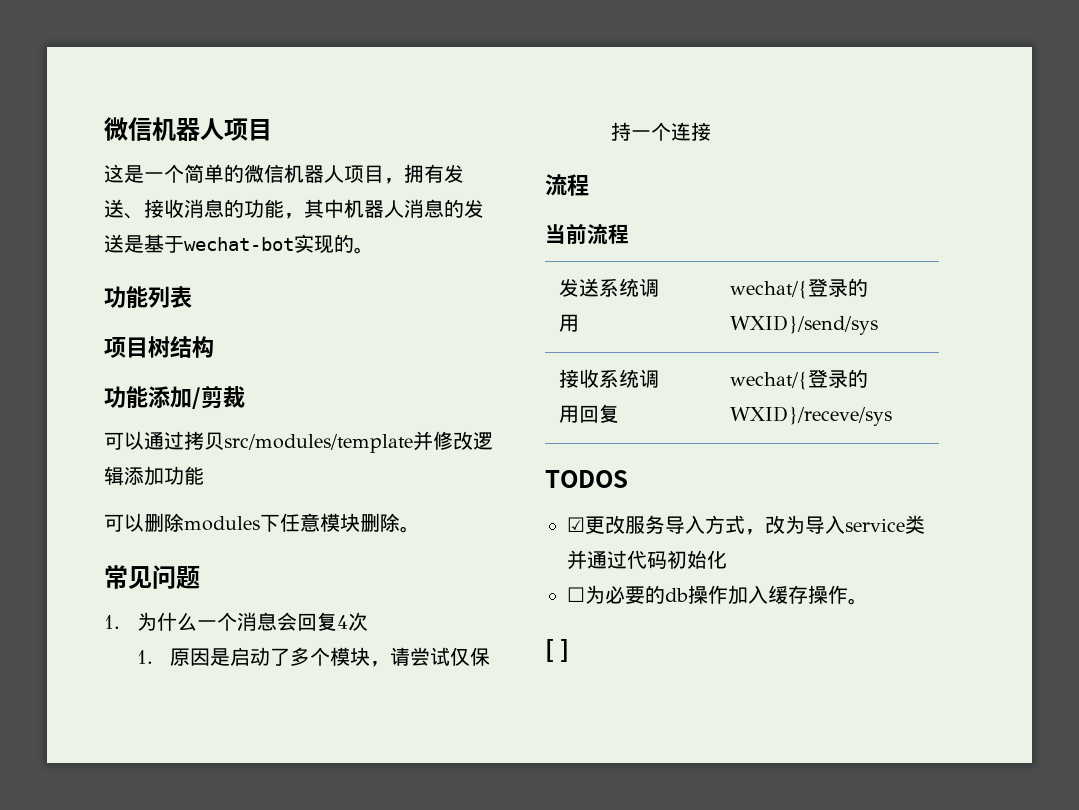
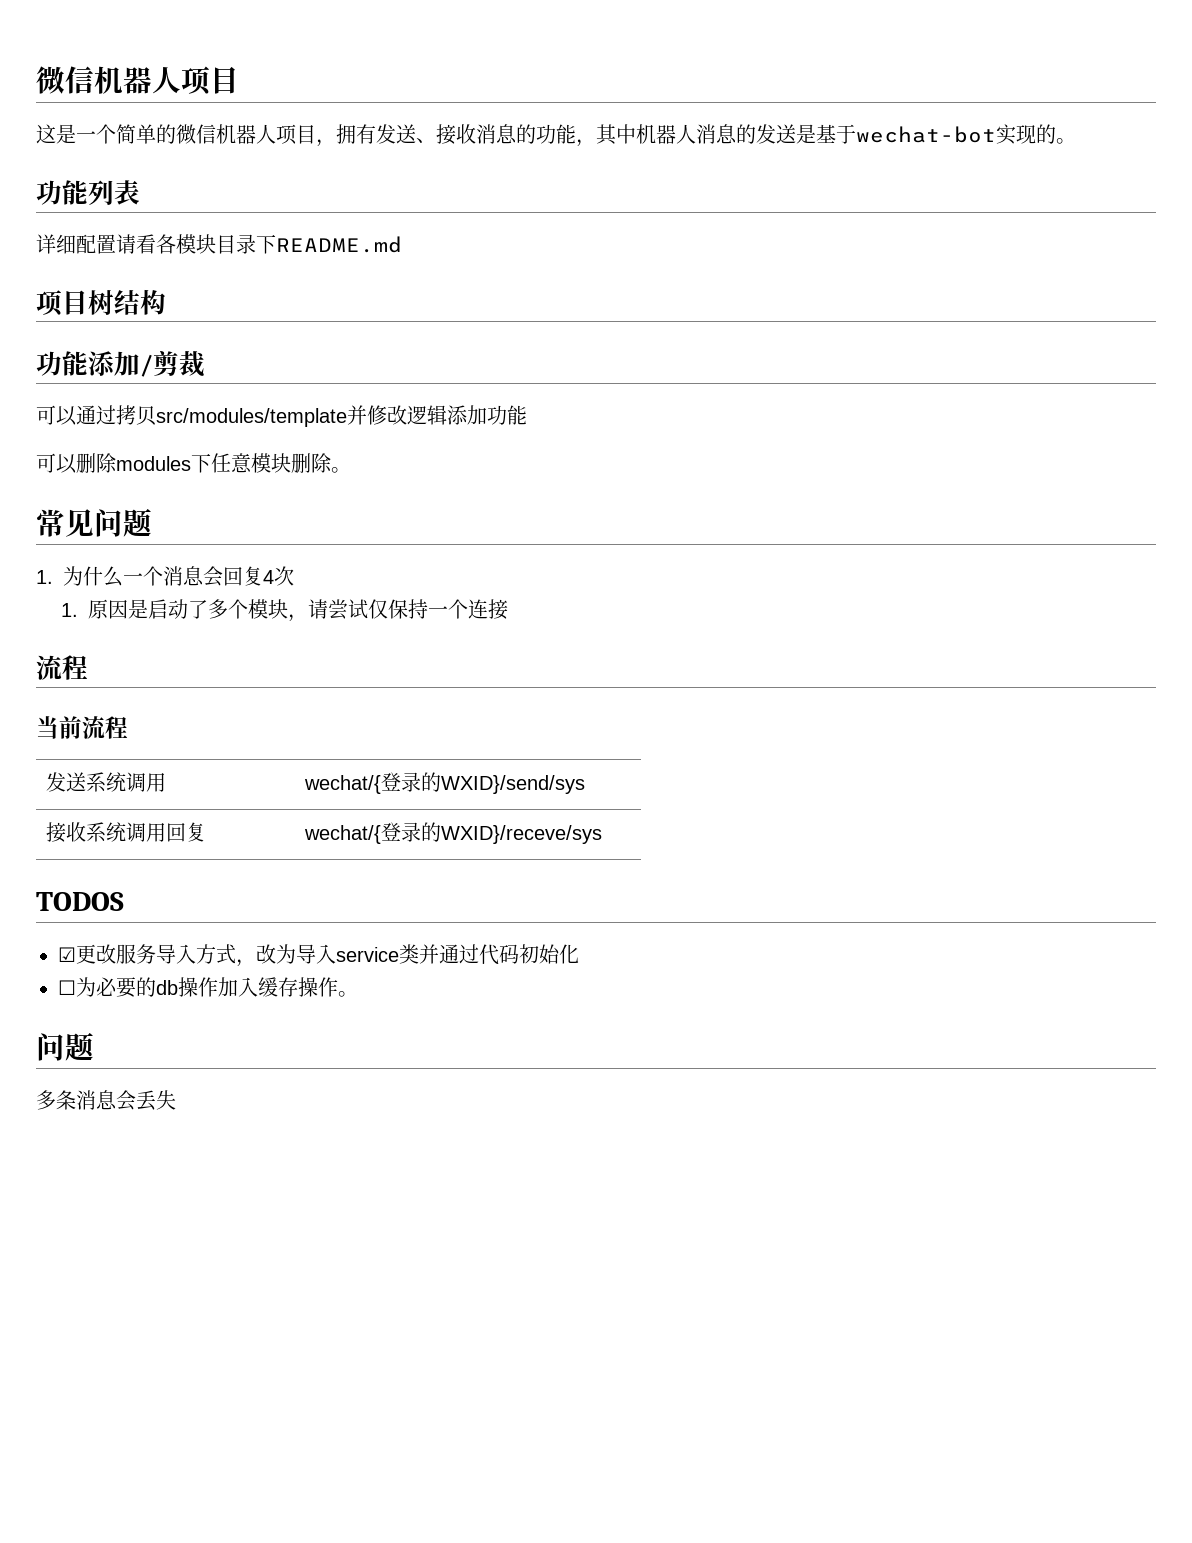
+ 详细配置请看各模块目录下README.md
  ☐为必要的db操作加入缓存操作。
- [ ]
+ 问题
+ 多条消息会丢失

